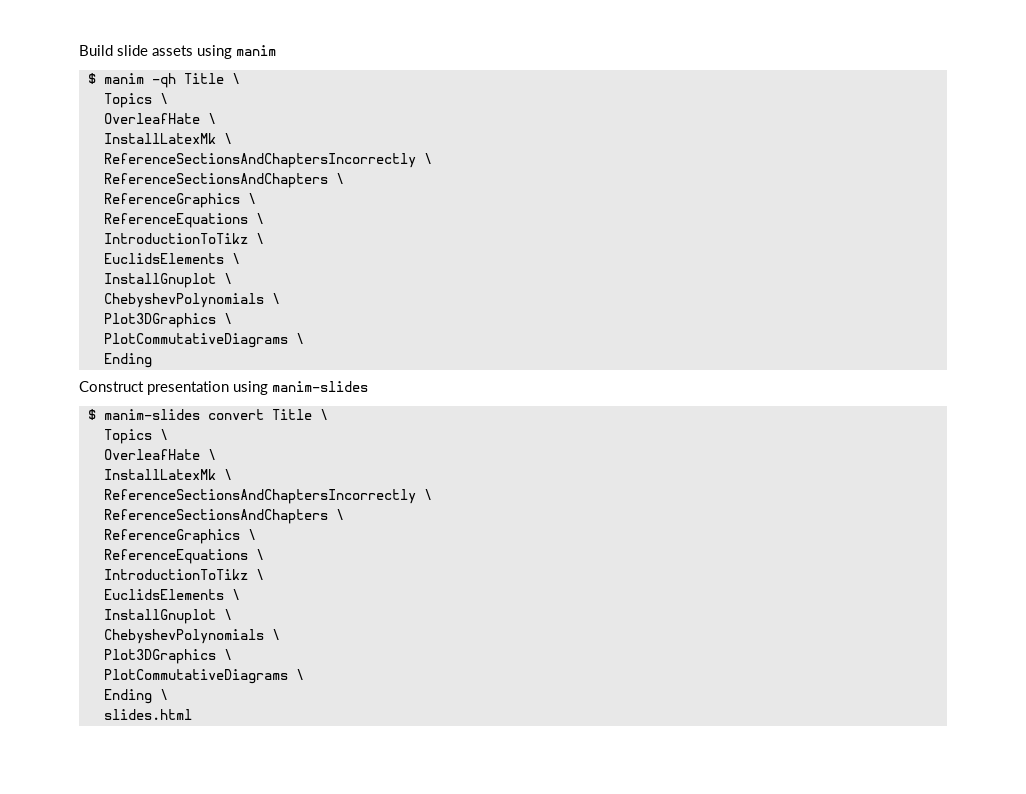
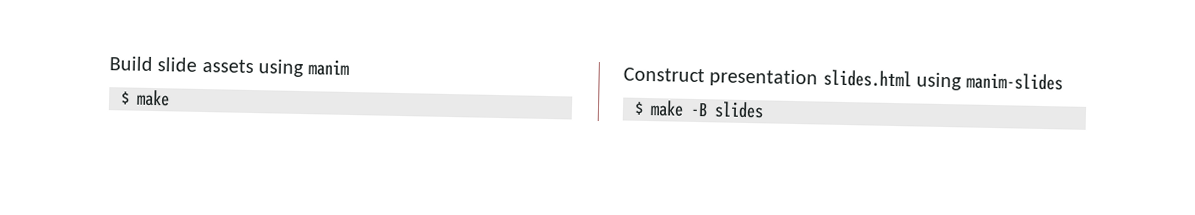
  Build slide assets using manim
- $ manim -qh Title \
- Topics \
- OverleafHate \
- InstallLatexMk \
- ReferenceSectionsAndChaptersIncorrectly \
- ReferenceSectionsAndChapters \
- ReferenceGraphics \
- ReferenceEquations \
- IntroductionToTikz \
- EuclidsElements \
- InstallGnuplot \
- ChebyshevPolynomials \
- Plot3DGraphics \
- PlotCommutativeDiagrams \
- Ending
+ $ make
- Construct presentation using manim-slides
+ Construct presentation slides.html using manim-slides
- $ manim-slides convert Title \
- Topics \
- OverleafHate \
- InstallLatexMk \
- ReferenceSectionsAndChaptersIncorrectly \
- ReferenceSectionsAndChapters \
- ReferenceGraphics \
- ReferenceEquations \
- IntroductionToTikz \
- EuclidsElements \
- InstallGnuplot \
- ChebyshevPolynomials \
- Plot3DGraphics \
- PlotCommutativeDiagrams \
- Ending \
- slides.html
+ $ make -B slides

